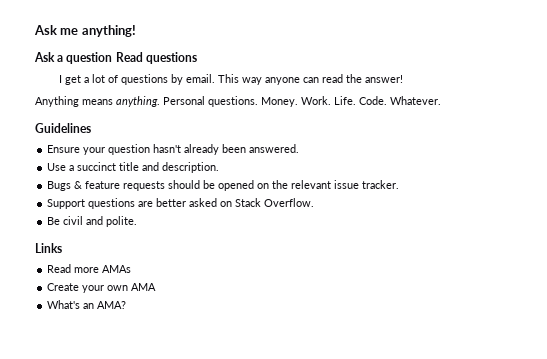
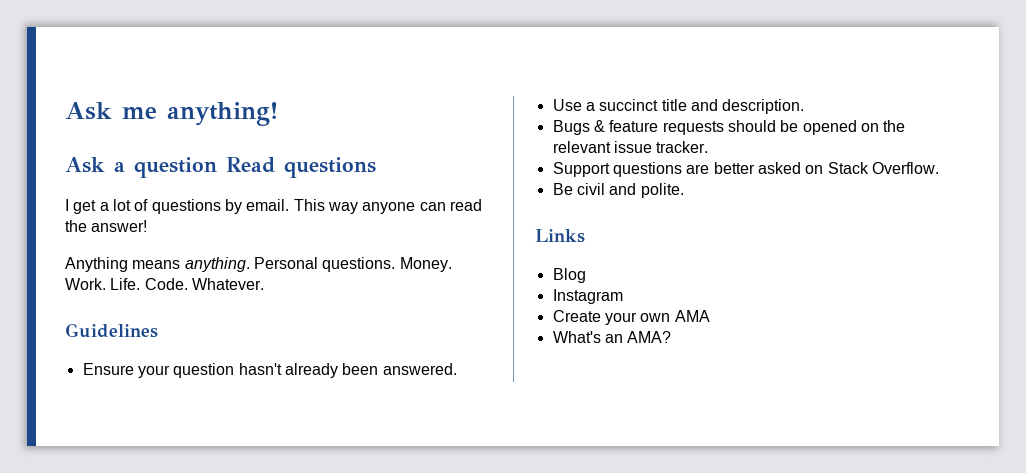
- Read more AMAs
+ Blog
+ Instagram

